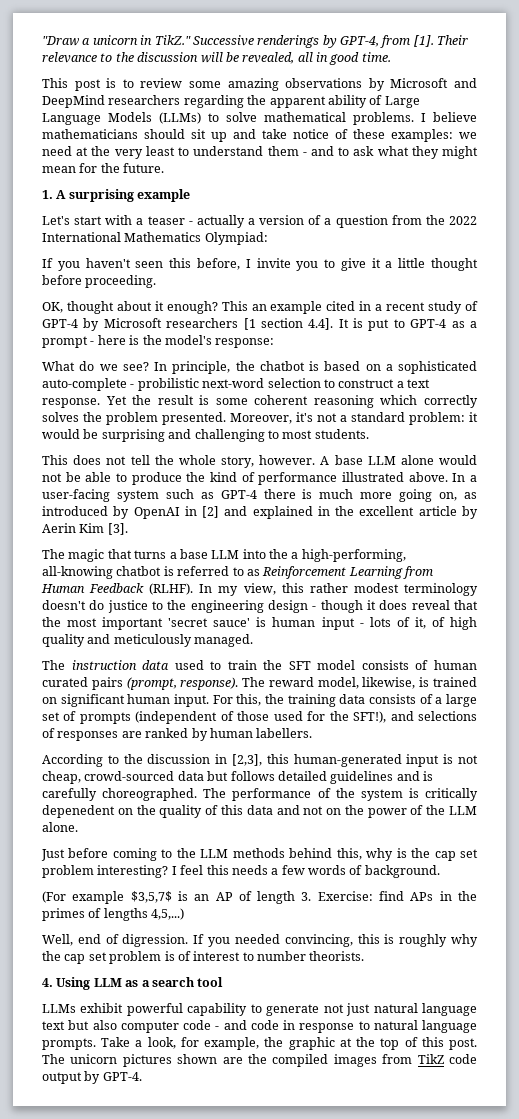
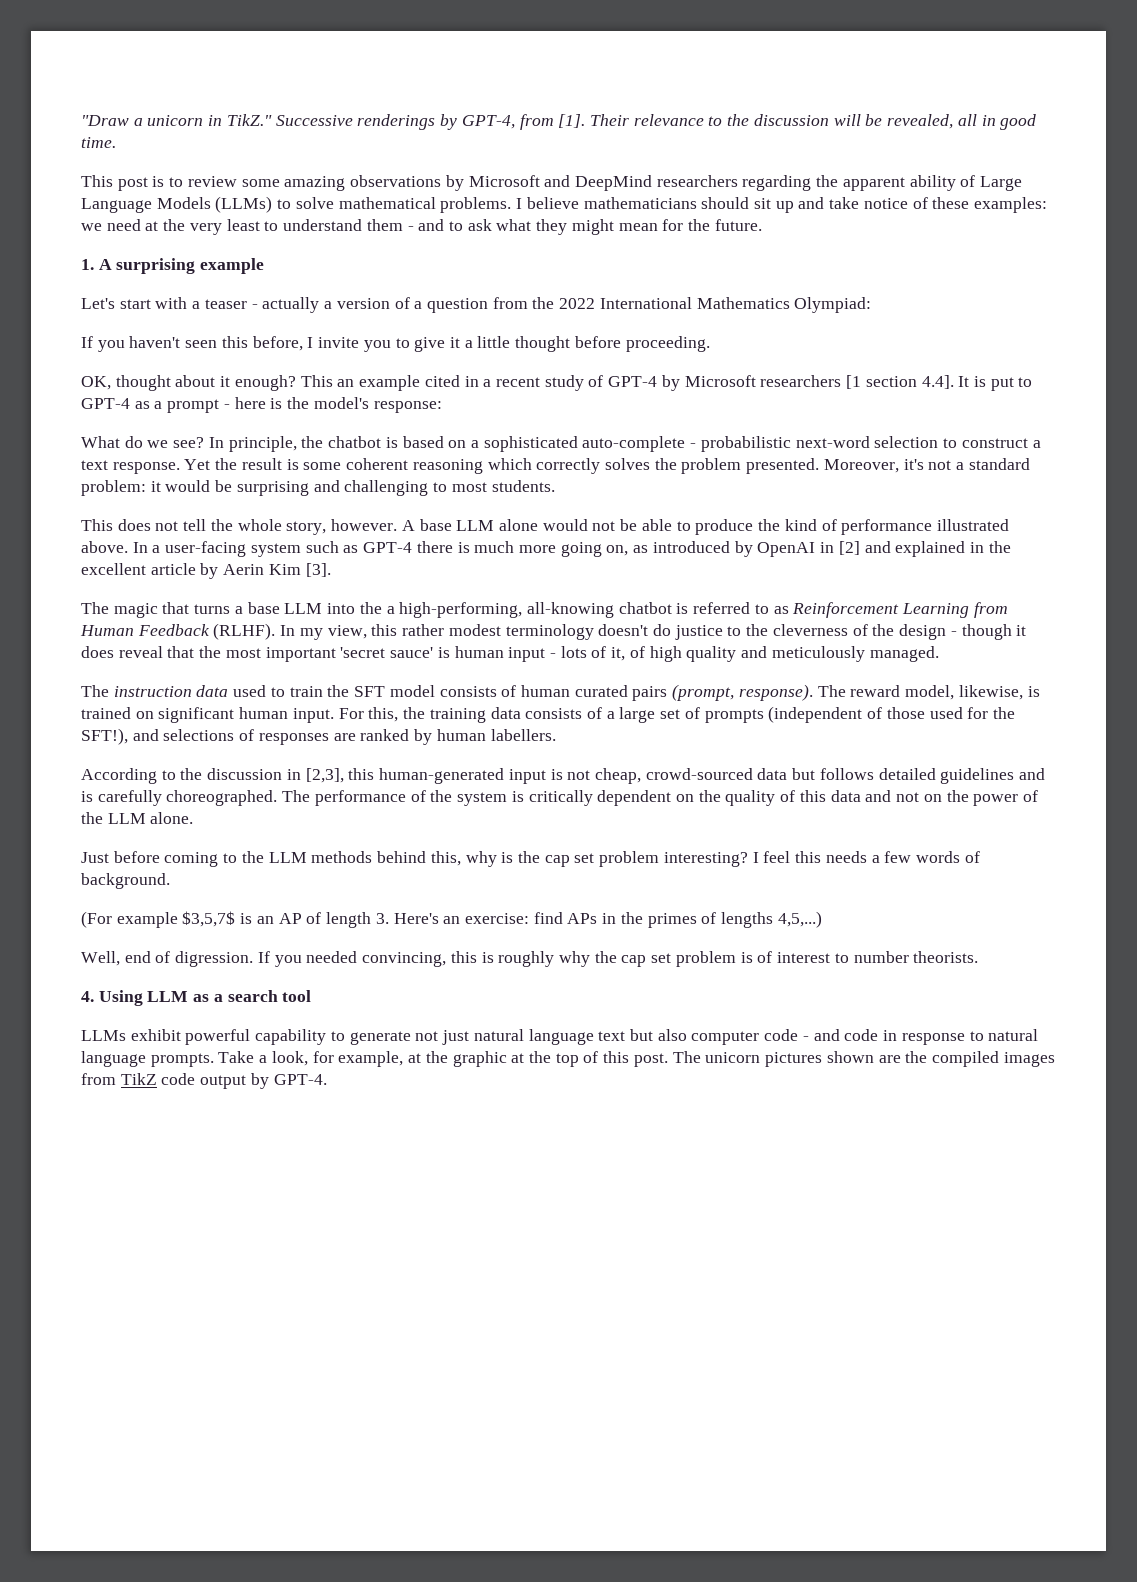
- In principle, the chatbot is based on a sophisticated auto-complete - probilistic next-word selection to construct a text response.
+ In principle, the chatbot is based on a sophisticated auto-complete - probabilistic next-word selection to construct a text response.
- In my view, this rather modest terminology doesn't do justice to the engineering design - though it does reveal that the most important 'secret sauce' is human input - lots of it, of high quality and meticulously managed.
+ In my view, this rather modest terminology doesn't do justice to the cleverness of the design - though it does reveal that the most important 'secret sauce' is human input - lots of it, of high quality and meticulously managed.
- The performance of the system is critically depenedent on the quality of this data and not on the power of the LLM alone.
+ The performance of the system is critically dependent on the quality of this data and not on the power of the LLM alone.
- (For example $3,5,7$ is an AP of length 3. Exercise: find APs in the primes of lengths 4,5,...)
+ (For example $3,5,7$ is an AP of length 3. Here's an exercise: find APs in the primes of lengths 4,5,...)
- Take a look, for example, the graphic at the top of this post.
+ Take a look, for example, at the graphic at the top of this post.

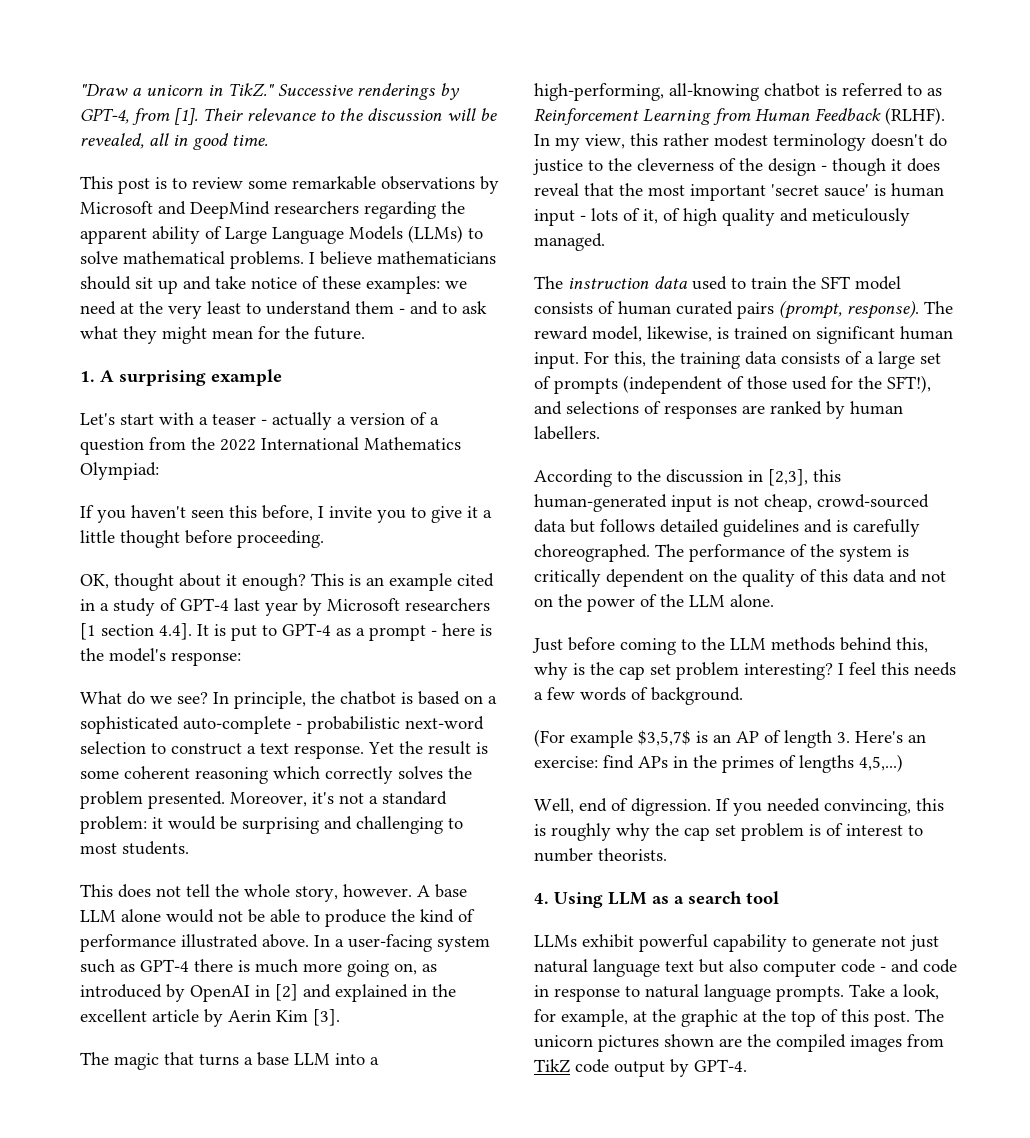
- This post is to review some amazing observations by Microsoft and DeepMind researchers regarding the apparent ability of Large Language Models (LLMs) to solve mathematical problems.
+ This post is to review some remarkable observations by Microsoft and DeepMind researchers regarding the apparent ability of Large Language Models (LLMs) to solve mathematical problems.
- This an example cited in a recent study of GPT-4 by Microsoft researchers [1 section 4.4]. It is put to GPT-4 as a prompt - here is the model's response:
+ This is an example cited in a study of GPT-4 last year by Microsoft researchers [1 section 4.4]. It is put to GPT-4 as a prompt - here is the model's response:
- The magic that turns a base LLM into the a high-performing, all-knowing chatbot is referred to as Reinforcement Learning from Human Feedback (RLHF).
+ The magic that turns a base LLM into a high-performing, all-knowing chatbot is referred to as Reinforcement Learning from Human Feedback (RLHF).

